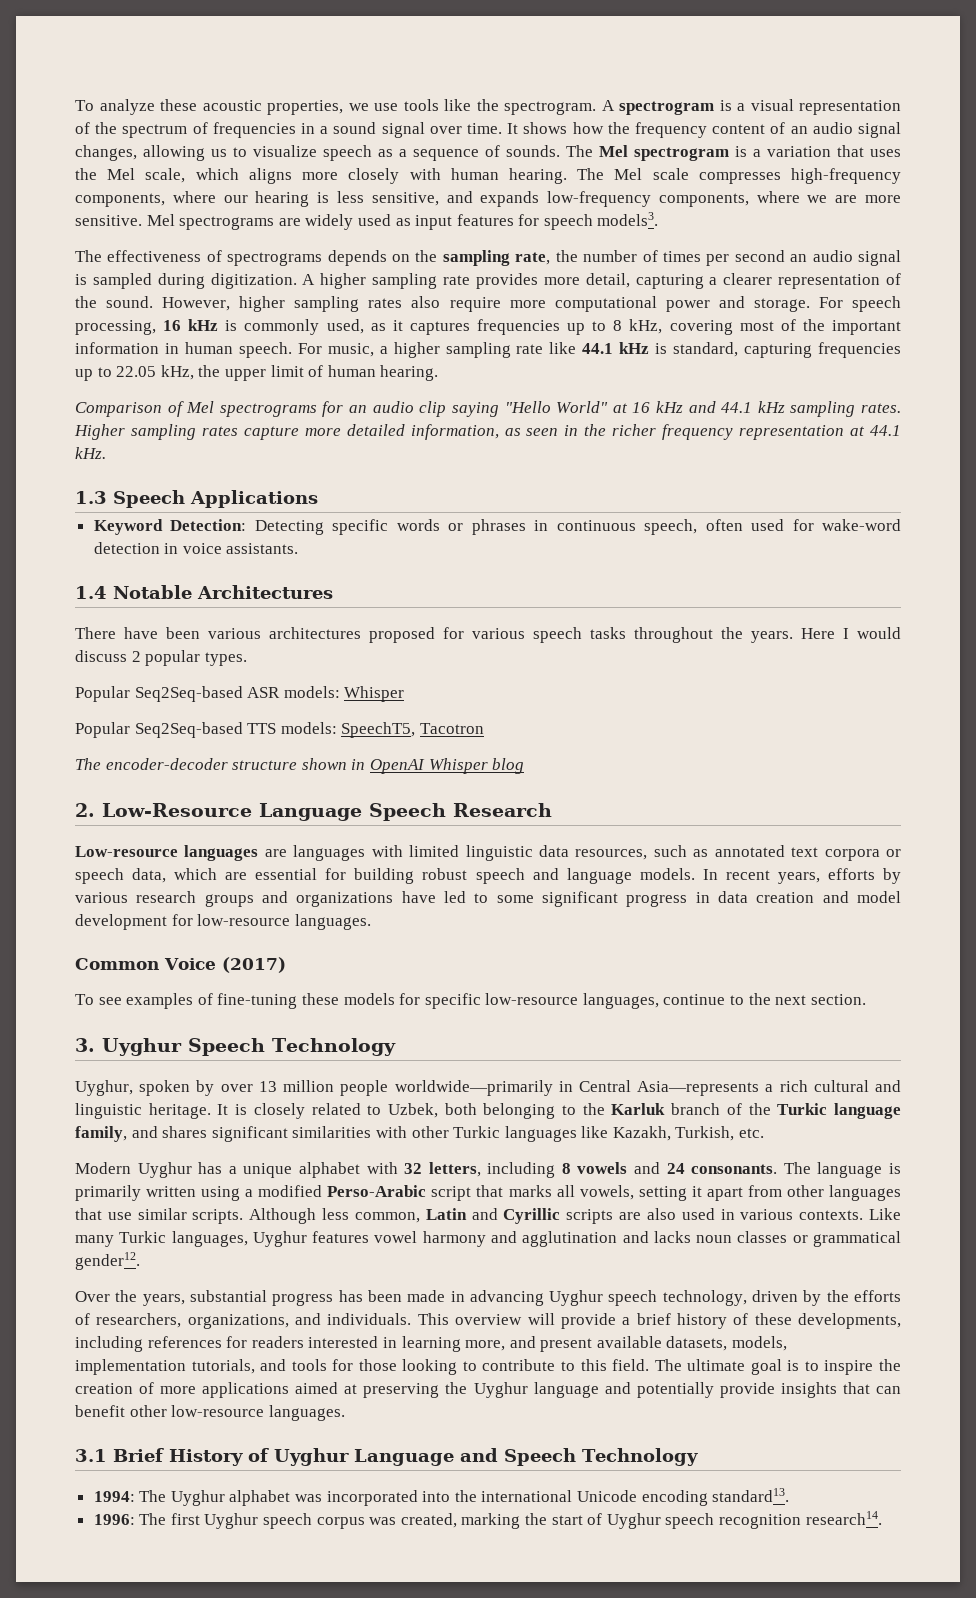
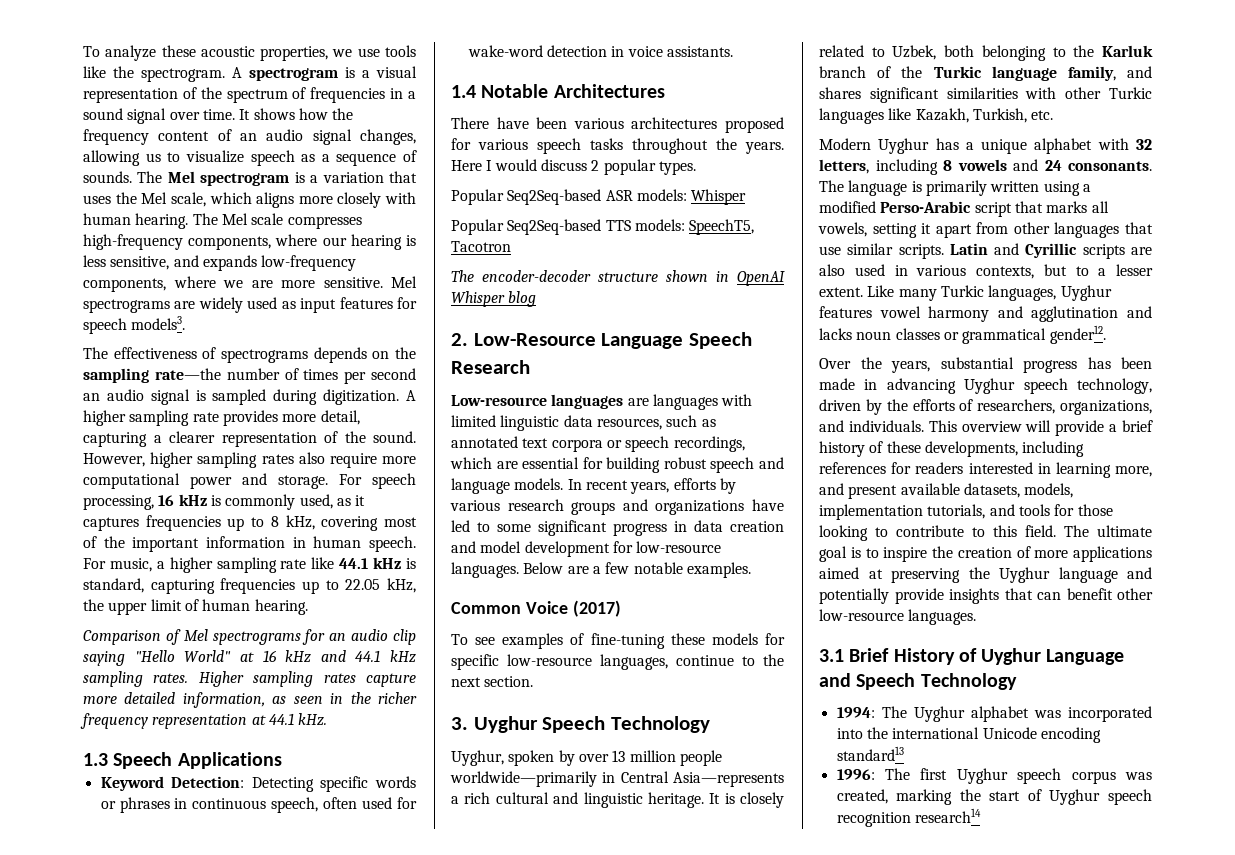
- The effectiveness of spectrograms depends on the sampling rate, the number of times per second an audio signal is sampled during digitization.
+ The effectiveness of spectrograms depends on the sampling rate—the number of times per second an audio signal is sampled during digitization.
- Low-resource languages are languages with limited linguistic data resources, such as annotated text corpora or speech data, which are essential for building robust speech and language models.
+ Low-resource languages are languages with limited linguistic data resources, such as annotated text corpora or speech recordings, which are essential for building robust speech and language models.
+ Below are a few notable examples.
- Although less common, Latin and Cyrillic scripts are also used in various contexts.
+ Latin and Cyrillic scripts are also used in various contexts, but to a lesser extent.
- 1994: The Uyghur alphabet was incorporated into the international Unicode encoding standard13.
+ 1994: The Uyghur alphabet was incorporated into the international Unicode encoding standard13
- 1996: The first Uyghur speech corpus was created, marking the start of Uyghur speech recognition research14.
+ 1996: The first Uyghur speech corpus was created, marking the start of Uyghur speech recognition research14

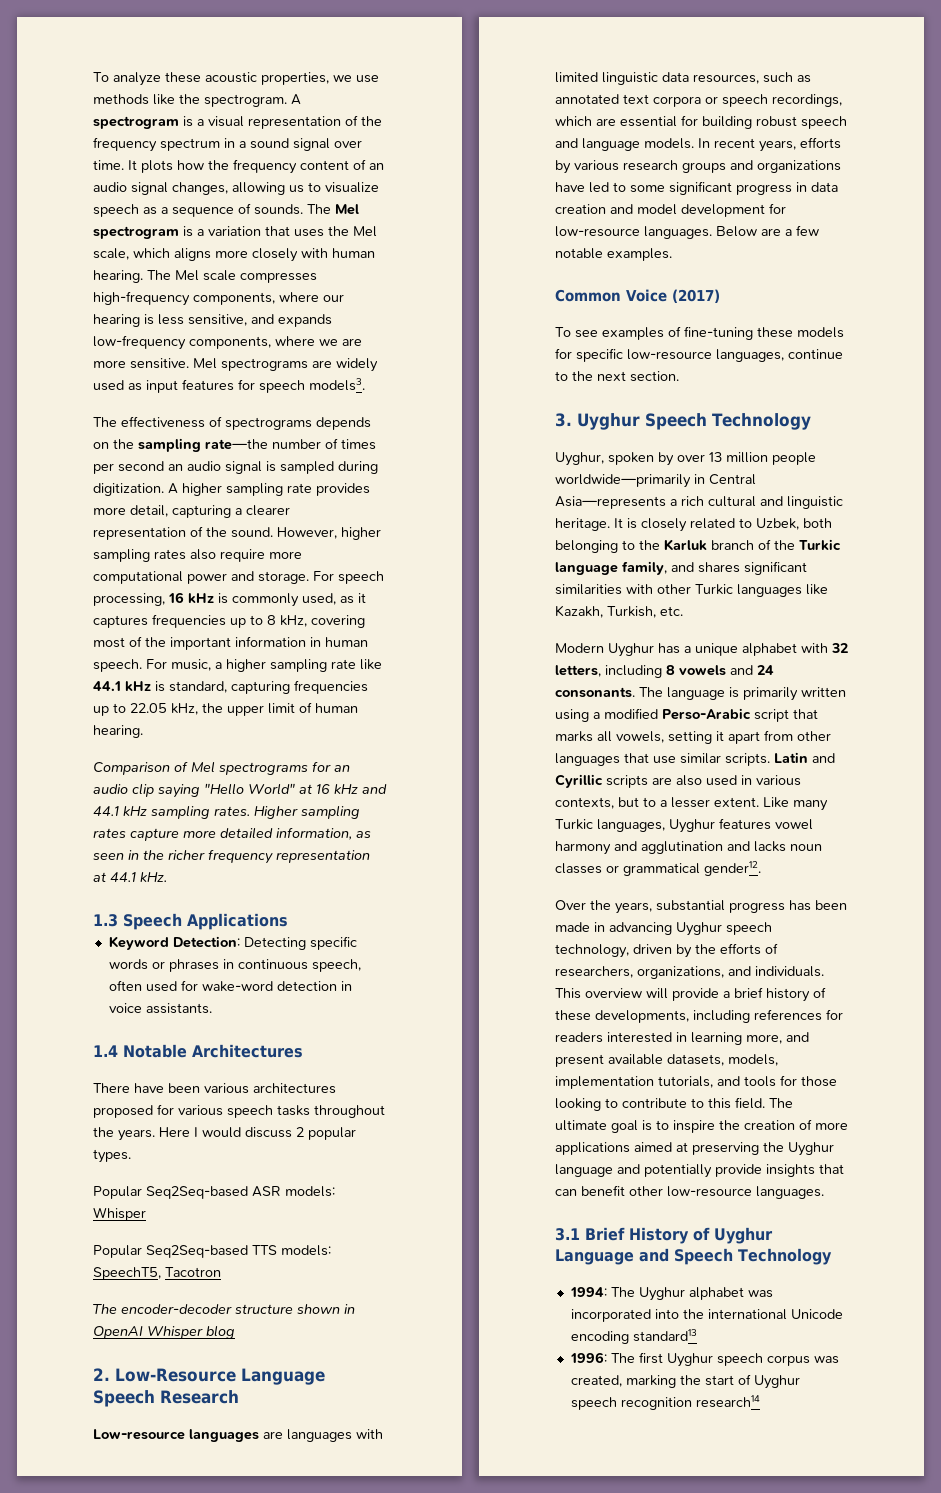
- To analyze these acoustic properties, we use tools like the spectrogram.
+ To analyze these acoustic properties, we use methods like the spectrogram.
- A spectrogram is a visual representation of the spectrum of frequencies in a sound signal over time.
+ A spectrogram is a visual representation of the frequency spectrum in a sound signal over time.
- It shows how the frequency content of an audio signal changes, allowing us to visualize speech as a sequence of sounds.
+ It plots how the frequency content of an audio signal changes, allowing us to visualize speech as a sequence of sounds.

